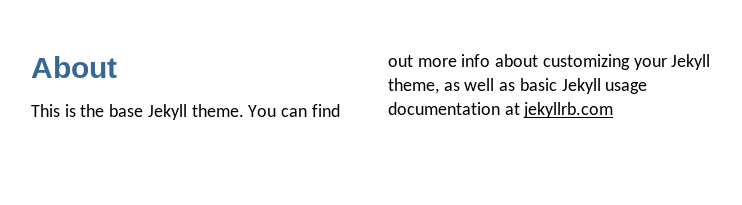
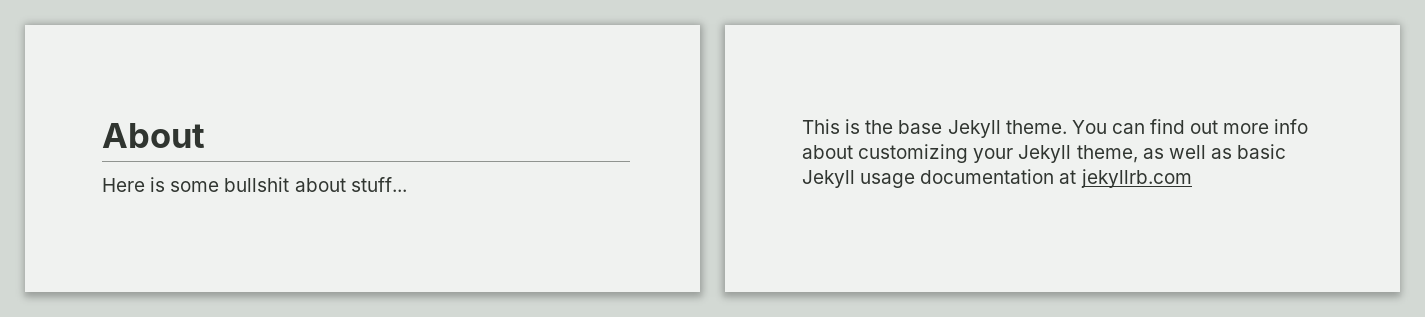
+ Here is some bullshit about stuff...

